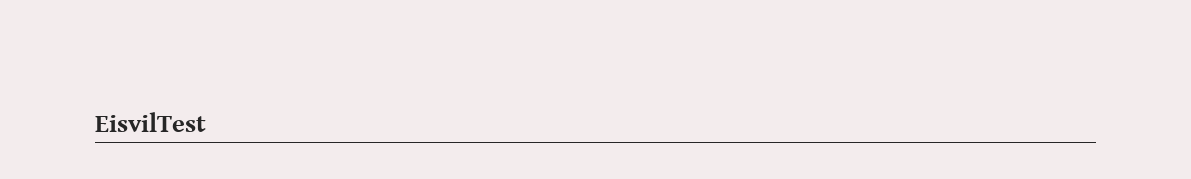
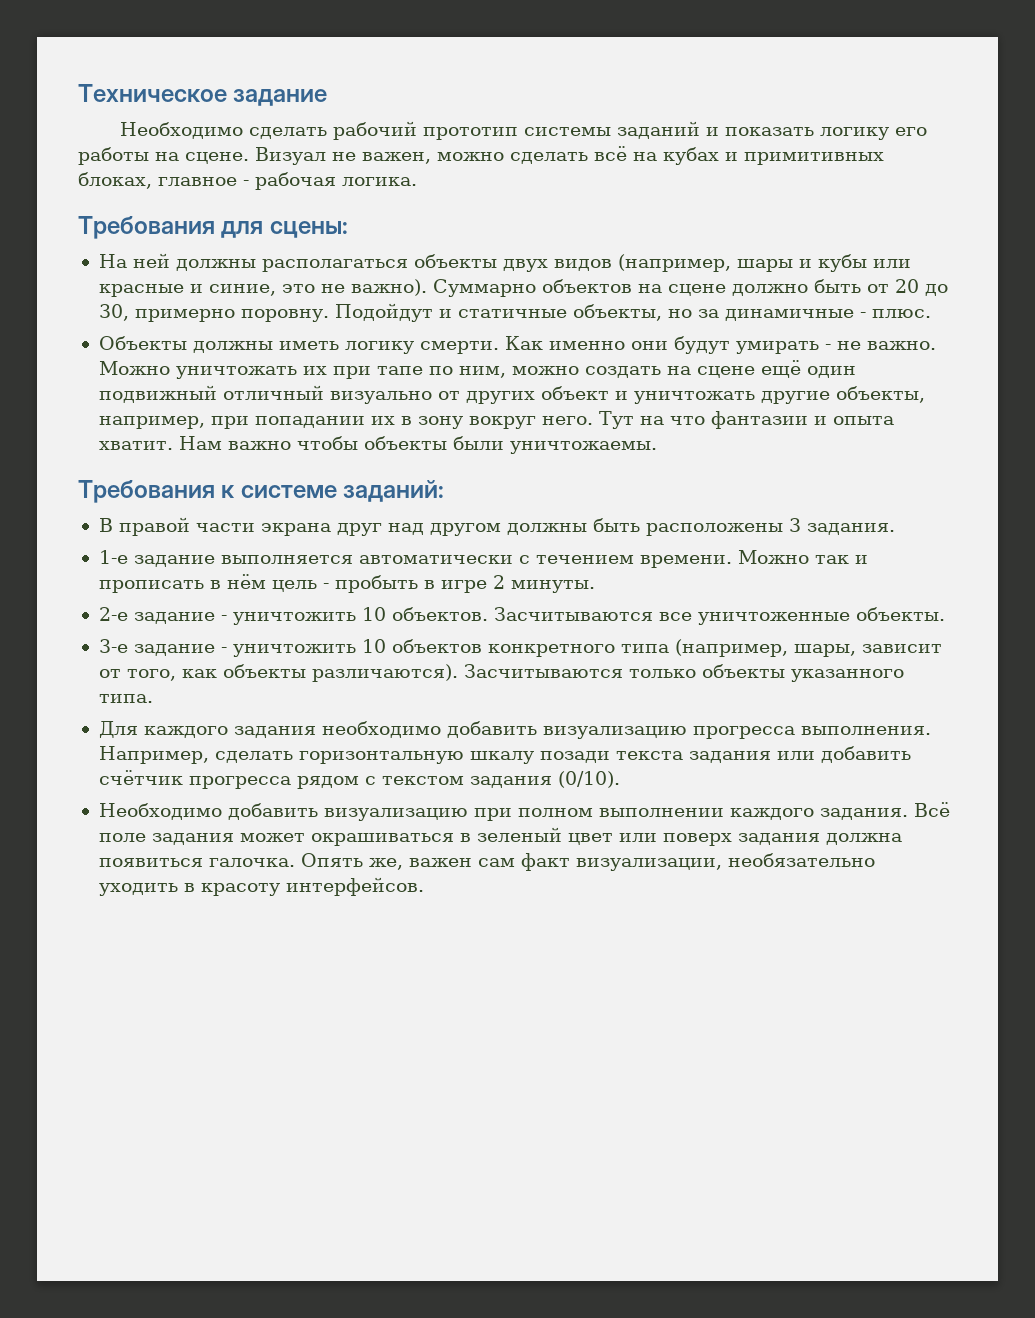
- EisvilTest
+ Техническое задание
+ Необходимо сделать рабочий прототип системы заданий и показать логику его работы на сцене. Визуал не важен, можно сделать всё на кубах и примитивных блоках, главное - рабочая логика.
+ Требования для сцены:
+ На ней должны располагаться объекты двух видов (например, шары и кубы или красные и синие, это не важно). Суммарно объектов на сцене должно быть от 20 до 30, примерно поровну. Подойдут и статичные объекты, но за динамичные - плюс.
+ Объекты должны иметь логику смерти. Как именно они будут умирать - не важно. Можно уничтожать их при тапе по ним, можно создать на сцене ещё один подвижный отличный визуально от других объект и уничтожать другие объекты, например, при попадании их в зону вокруг него. Тут на что фантазии и опыта хватит. Нам важно чтобы объекты были уничтожаемы.
+ Требования к системе заданий:
+ В правой части экрана друг над другом должны быть расположены 3 задания.
+ 1-е задание выполняется автоматически с течением времени. Можно так и прописать в нём цель - пробыть в игре 2 минуты.
+ 2-е задание - уничтожить 10 объектов. Засчитываются все уничтоженные объекты.
+ 3-е задание - уничтожить 10 объектов конкретного типа (например, шары, зависит от того, как объекты различаются). Засчитываются только объекты указанного типа.
+ Для каждого задания необходимо добавить визуализацию прогресса выполнения. Например, сделать горизонтальную шкалу позади текста задания или добавить счётчик прогресса рядом с текстом задания (0/10).
+ Необходимо добавить визуализацию при полном выполнении каждого задания. Всё поле задания может окрашиваться в зеленый цвет или поверх задания должна появиться галочка. Опять же, важен сам факт визуализации, необязательно уходить в красоту интерфейсов.

